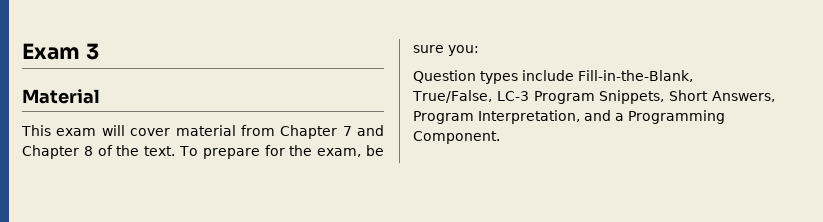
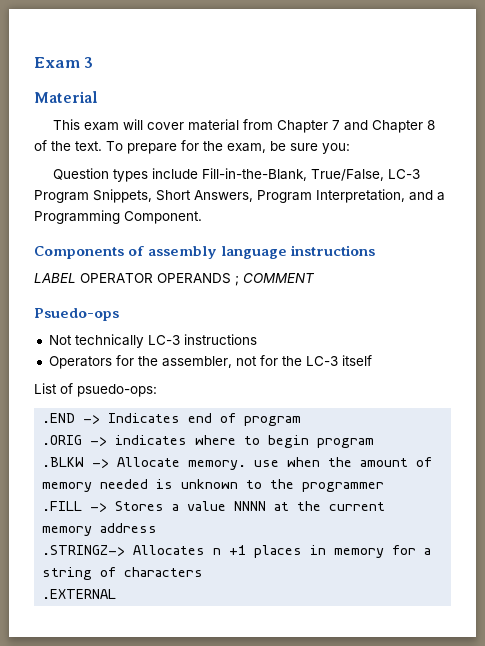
+ Components of assembly language instructions
+ LABEL OPERATOR OPERANDS ; COMMENT
+ Psuedo-ops
+ Not technically LC-3 instructions
+ Operators for the assembler, not for the LC-3 itself
+ List of psuedo-ops:
+ .END -> Indicates end of program
+ .ORIG -> indicates where to begin program
+ .BLKW -> Allocate memory. use when the amount of memory needed is unknown to the programmer
+ .FILL -> Stores a value NNNN at the current memory address
+ .STRINGZ-> Allocates n +1 places in memory for a string of characters
+ .EXTERNAL

